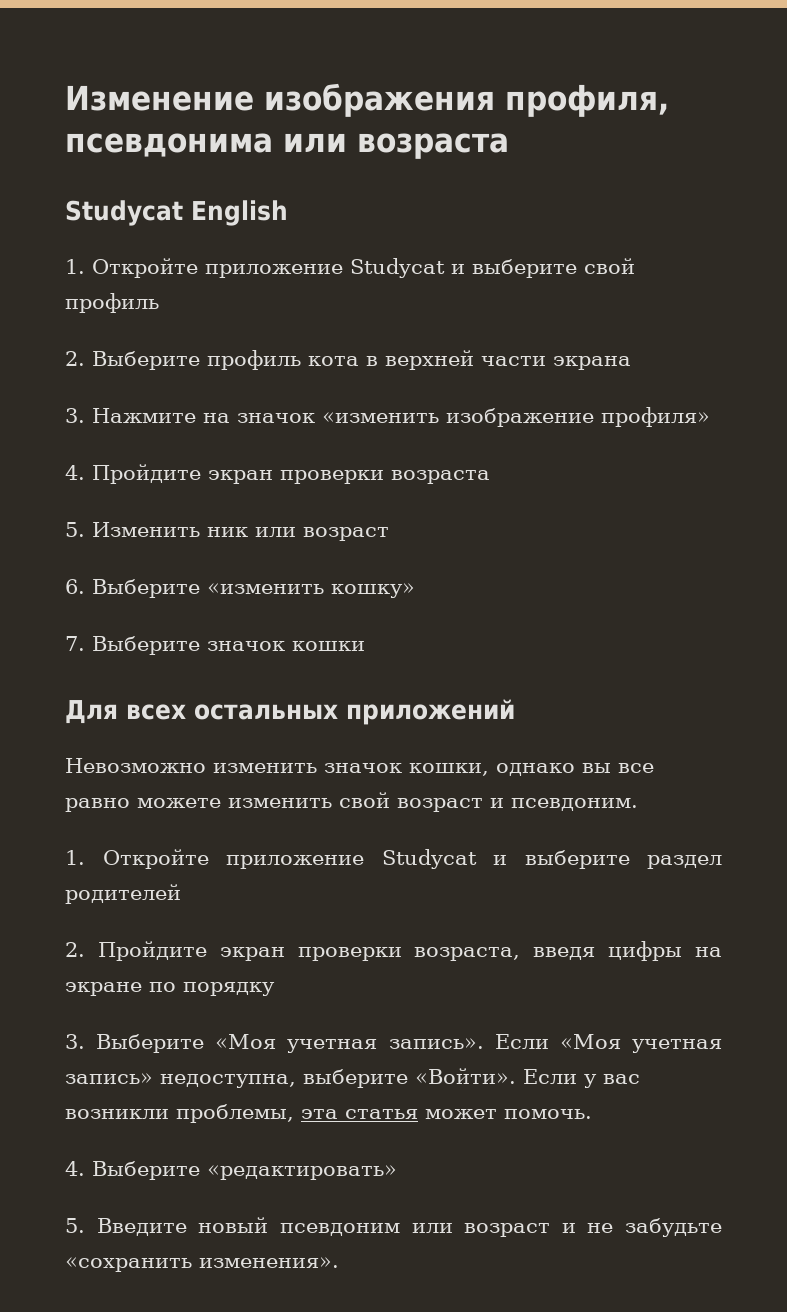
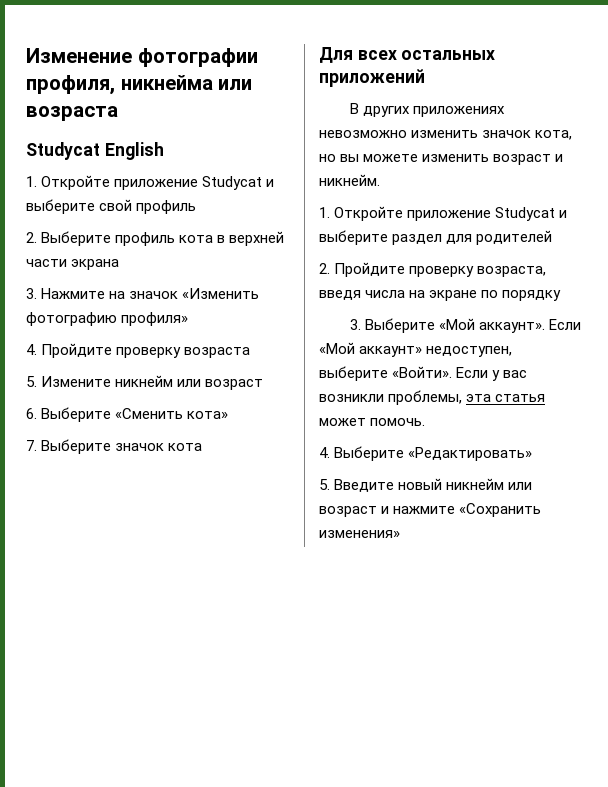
- Изменение изображения профиля, псевдонима или возраста
+ Изменение фотографии профиля, никнейма или возраста
- 3. Нажмите на значок «изменить изображение профиля»
+ 3. Нажмите на значок «Изменить фотографию профиля»
- 4. Пройдите экран проверки возраста
+ 4. Пройдите проверку возраста
- 5. Изменить ник или возраст
+ 5. Измените никнейм или возраст
- 6. Выберите «изменить кошку»
+ 6. Выберите «Сменить кота»
- 7. Выберите значок кошки
+ 7. Выберите значок кота
- Невозможно изменить значок кошки, однако вы все равно можете изменить свой возраст и псевдоним.
+ В других приложениях невозможно изменить значок кота, но вы можете изменить возраст и никнейм.
- 1. Откройте приложение Studycat и выберите раздел родителей
+ 1. Откройте приложение Studycat и выберите раздел для родителей
- 2. Пройдите экран проверки возраста, введя цифры на экране по порядку
+ 2. Пройдите проверку возраста, введя числа на экране по порядку
- 3. Выберите «Моя учетная запись». Если «Моя учетная запись» недоступна, выберите «Войти».
+ 3. Выберите «Мой аккаунт». Если «Мой аккаунт» недоступен, выберите «Войти».
- 4. Выберите «редактировать»
+ 4. Выберите «Редактировать»
- 5. Введите новый псевдоним или возраст и не забудьте «сохранить изменения».
+ 5. Введите новый никнейм или возраст и нажмите «Сохранить изменения»

